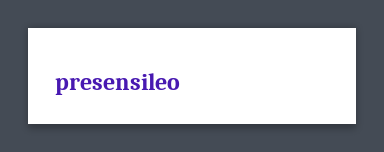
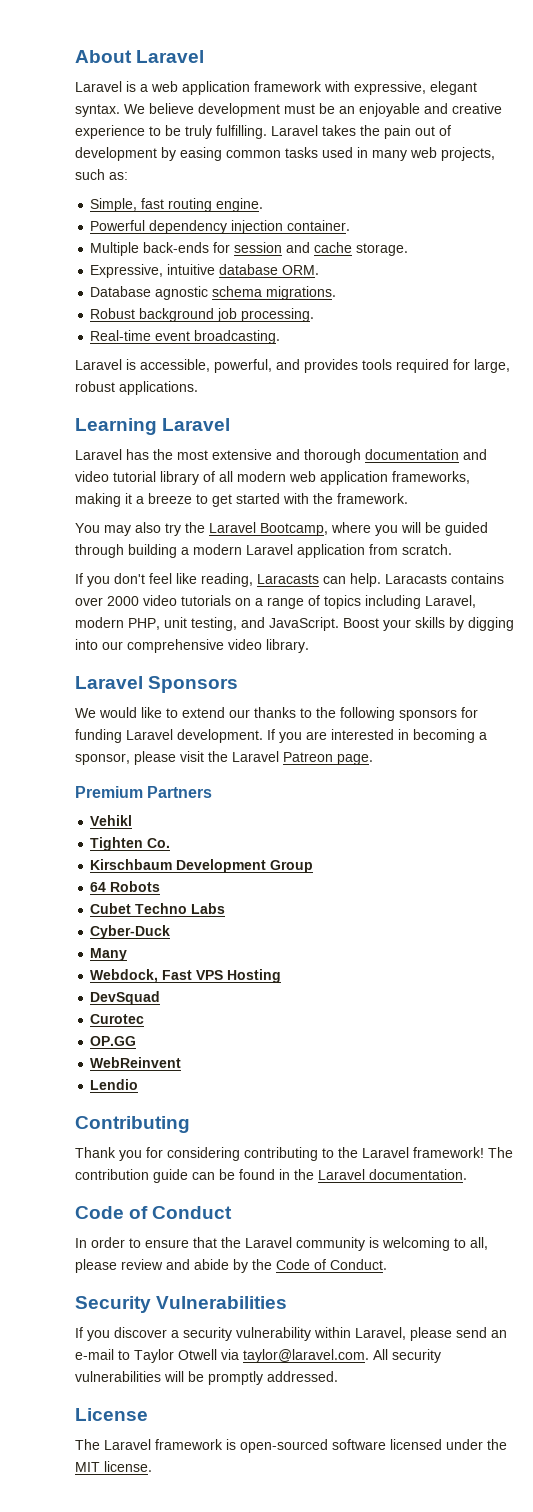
- presensileo
+ About Laravel
+ Laravel is a web application framework with expressive, elegant syntax. We believe development must be an enjoyable and creative experience to be truly fulfilling. Laravel takes the pain out of development by easing common tasks used in many web projects, such as:
+ Simple, fast routing engine.
+ Powerful dependency injection container.
+ Multiple back-ends for session and cache storage.
+ Expressive, intuitive database ORM.
+ Database agnostic schema migrations.
+ Robust background job processing.
+ Real-time event broadcasting.
+ Laravel is accessible, powerful, and provides tools required for large, robust applications.
+ Learning Laravel
+ Laravel has the most extensive and thorough documentation and video tutorial library of all modern web application frameworks, making it a breeze to get started with the framework.
+ You may also try the Laravel Bootcamp, where you will be guided through building a modern Laravel application from scratch.
+ If you don't feel like reading, Laracasts can help. Laracasts contains over 2000 video tutorials on a range of topics including Laravel, modern PHP, unit testing, and JavaScript. Boost your skills by digging into our comprehensive video library.
+ Laravel Sponsors
+ We would like to extend our thanks to the following sponsors for funding Laravel development. If you are interested in becoming a sponsor, please visit the Laravel Patreon page.
+ Premium Partners
+ Vehikl
+ Tighten Co.
+ Kirschbaum Development Group
+ 64 Robots
+ Cubet Techno Labs
+ Cyber-Duck
+ Many
+ Webdock, Fast VPS Hosting
+ DevSquad
+ Curotec
+ OP.GG
+ WebReinvent
+ Lendio
+ Contributing
+ Thank you for considering contributing to the Laravel framework! The contribution guide can be found in the Laravel documentation.
+ Code of Conduct
+ In order to ensure that the Laravel community is welcoming to all, please review and abide by the Code of Conduct.
+ Security Vulnerabilities
+ If you discover a security vulnerability within Laravel, please send an e-mail to Taylor Otwell via taylor@laravel.com. All security vulnerabilities will be promptly addressed.
+ License
+ The Laravel framework is open-sourced software licensed under the MIT license.

